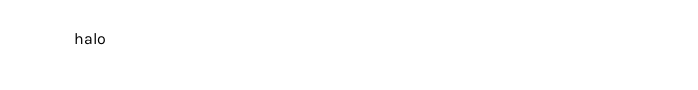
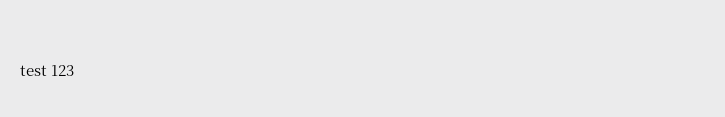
- halo
+ test 123

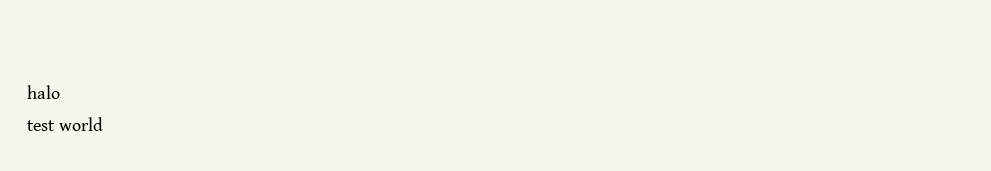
- test 123
+ halo
+ test world

